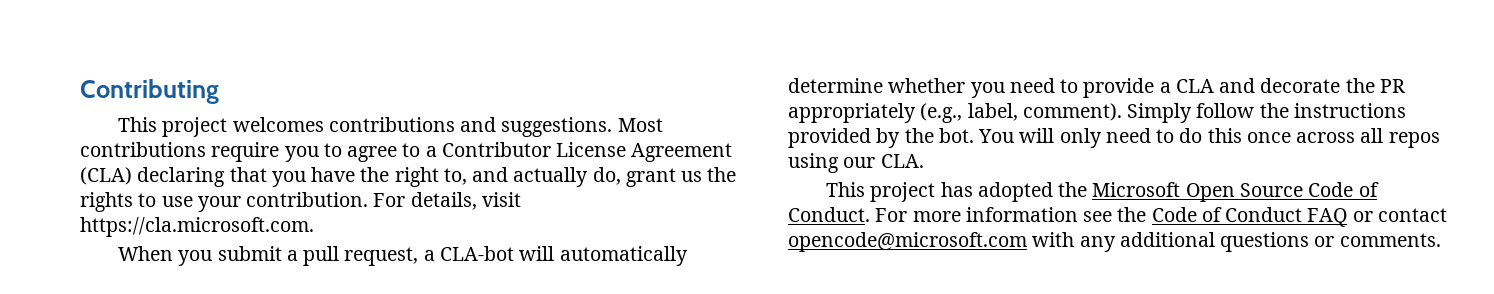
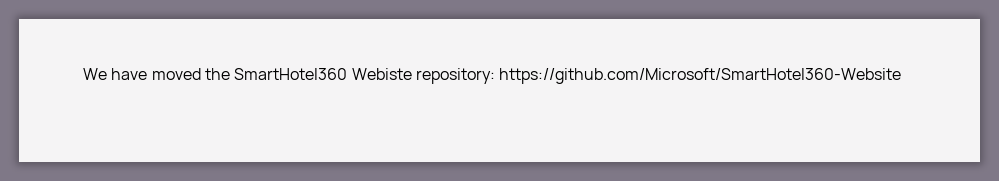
- Contributing
- This project welcomes contributions and suggestions. Most contributions require you to agree to a Contributor License Agreement (CLA) declaring that you have the right to, and actually do, grant us the rights to use your contribution. For details, visit https://cla.microsoft.com.
- When you submit a pull request, a CLA-bot will automatically determine whether you need to provide a CLA and decorate the PR appropriately (e.g., label, comment). Simply follow the instructions provided by the bot. You will only need to do this once across all repos using our CLA.
- This project has adopted the Microsoft Open Source Code of Conduct. For more information see the Code of Conduct FAQ or contact opencode@microsoft.com with any additional questions or comments.
+ We have moved the SmartHotel360 Webiste repository: https://github.com/Microsoft/SmartHotel360-Website

